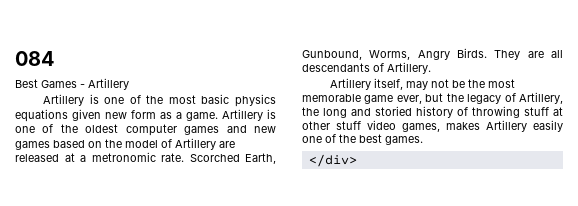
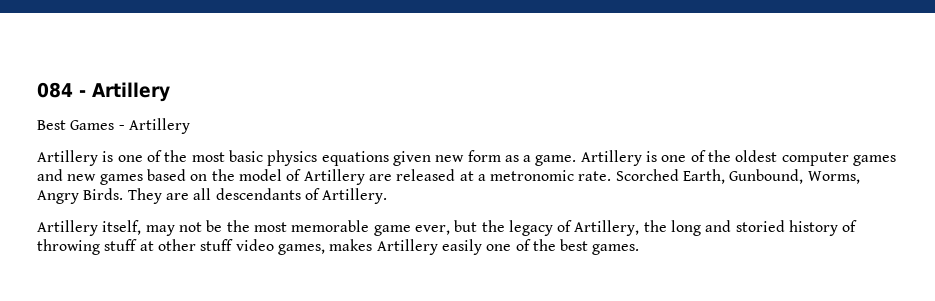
- 084
+ 084 - Artillery
- </div>

